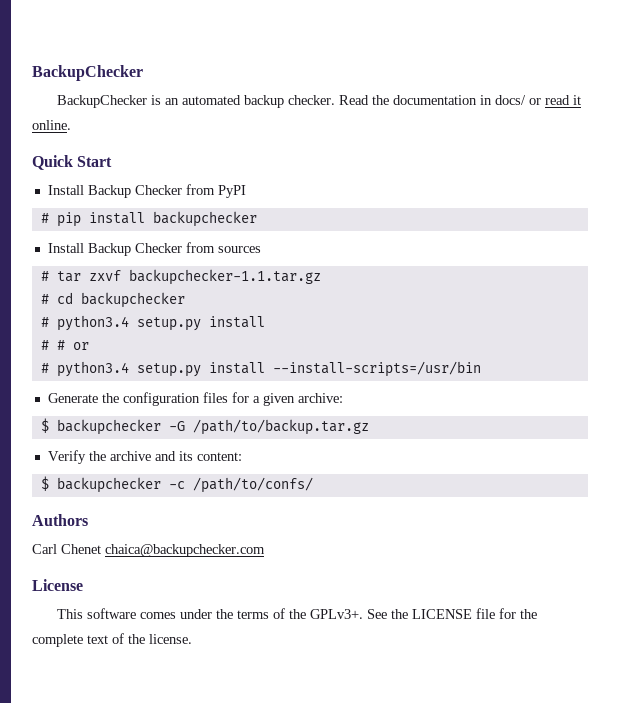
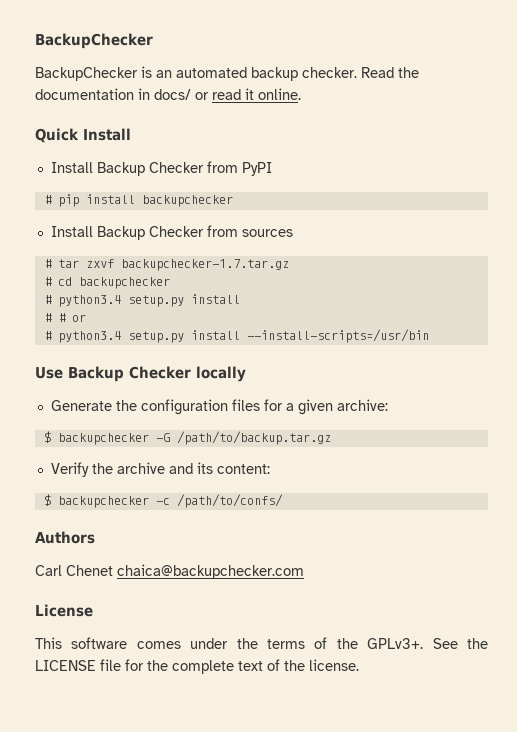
- Quick Start
+ Quick Install
- # tar zxvf backupchecker-1.1.tar.gz
+ # tar zxvf backupchecker-1.7.tar.gz
+ Use Backup Checker locally

